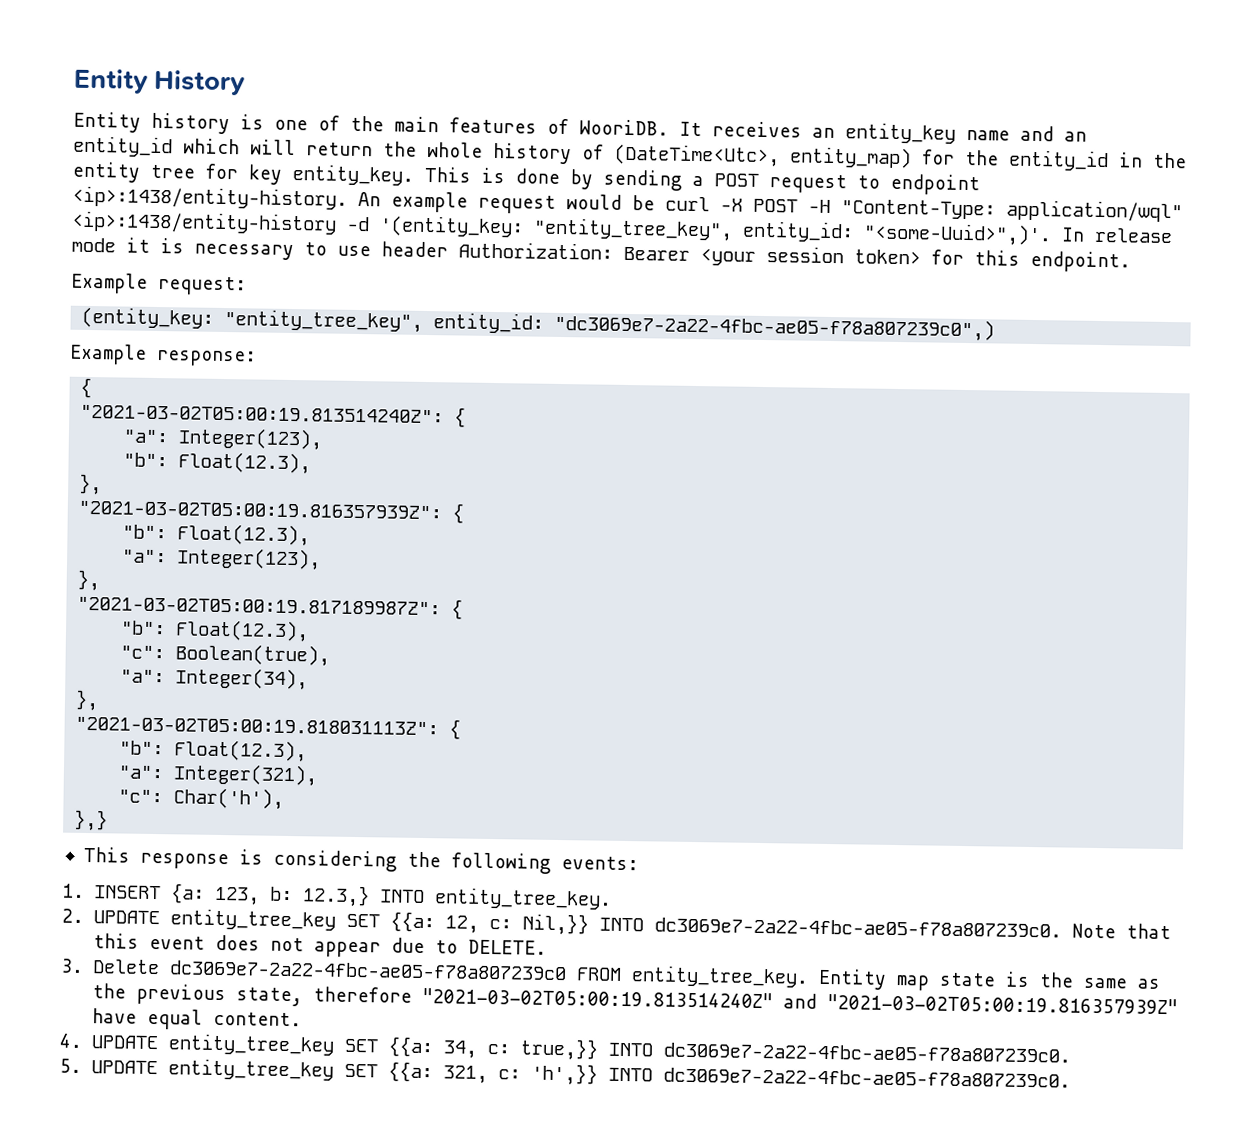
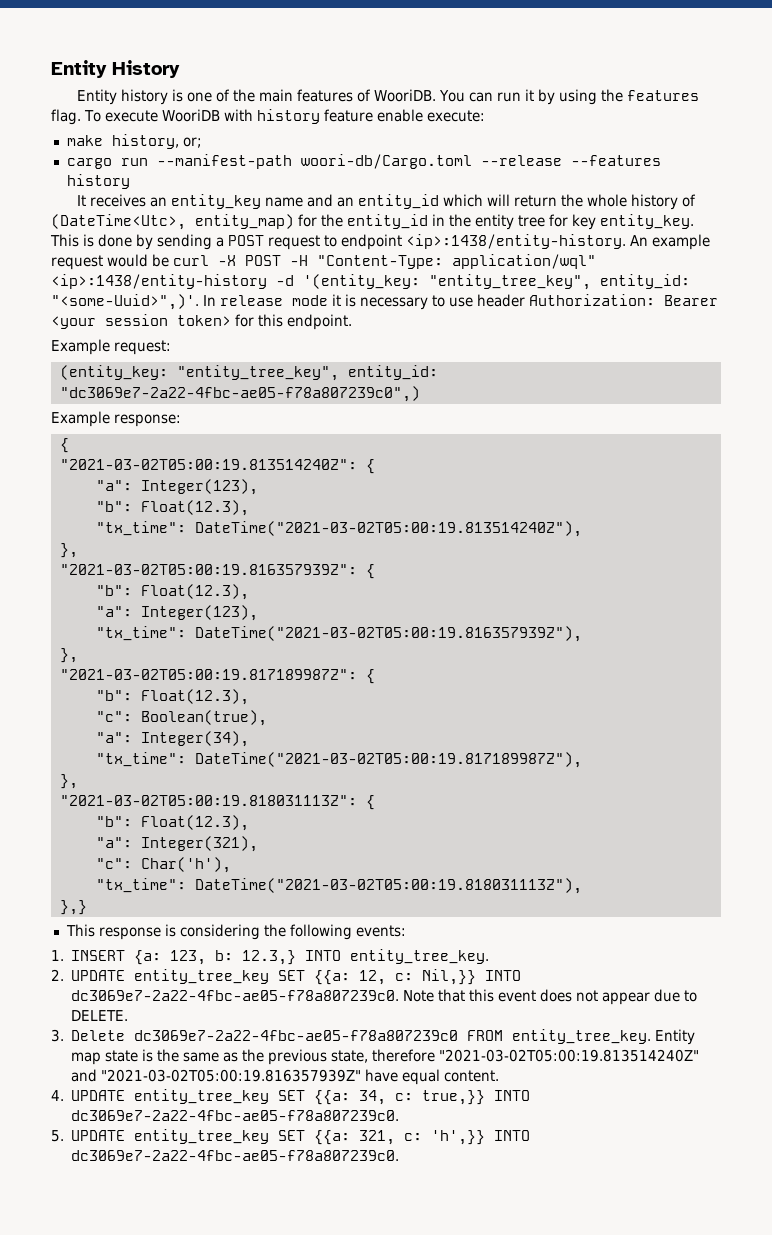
- Entity history is one of the main features of WooriDB. It receives an entity_key name and an entity_id which will return the whole history of (DateTime<Utc>, entity_map) for the entity_id in the entity tree for key entity_key.
+ Entity history is one of the main features of WooriDB. You can run it by using the features flag. To execute WooriDB with history feature enable execute:
+ make history, or;
+ cargo run --manifest-path woori-db/Cargo.toml --release --features history
+ It receives an entity_key name and an entity_id which will return the whole history of (DateTime<Utc>, entity_map) for the entity_id in the entity tree for key entity_key.
+ "tx_time": DateTime("2021-03-02T05:00:19.813514240Z"),
+ "tx_time": DateTime("2021-03-02T05:00:19.816357939Z"),
+ "tx_time": DateTime("2021-03-02T05:00:19.817189987Z"),
+ "tx_time": DateTime("2021-03-02T05:00:19.818031113Z"),

